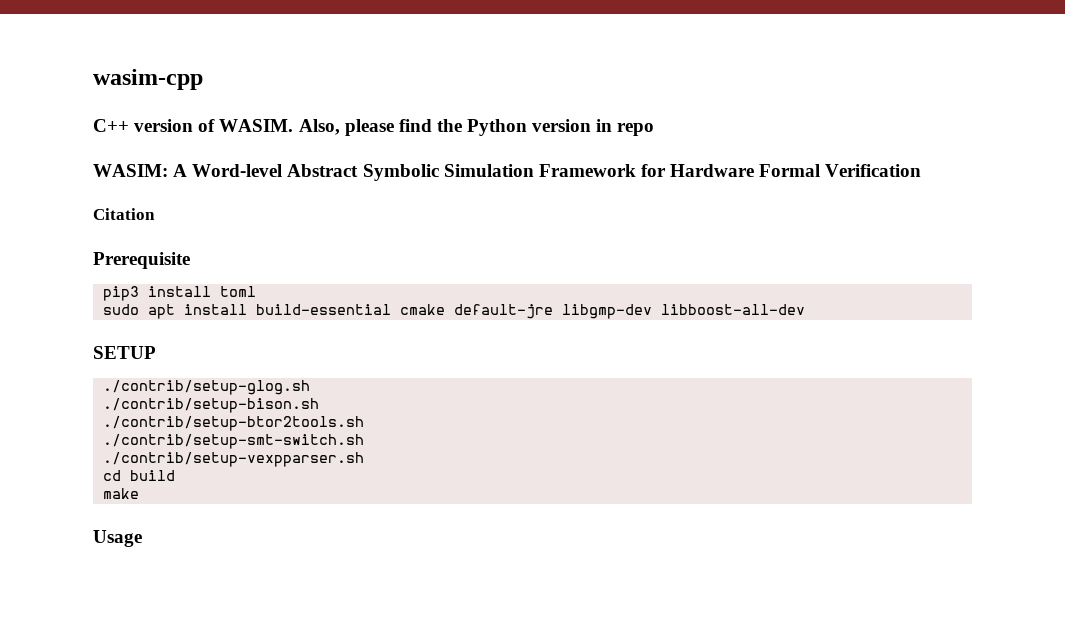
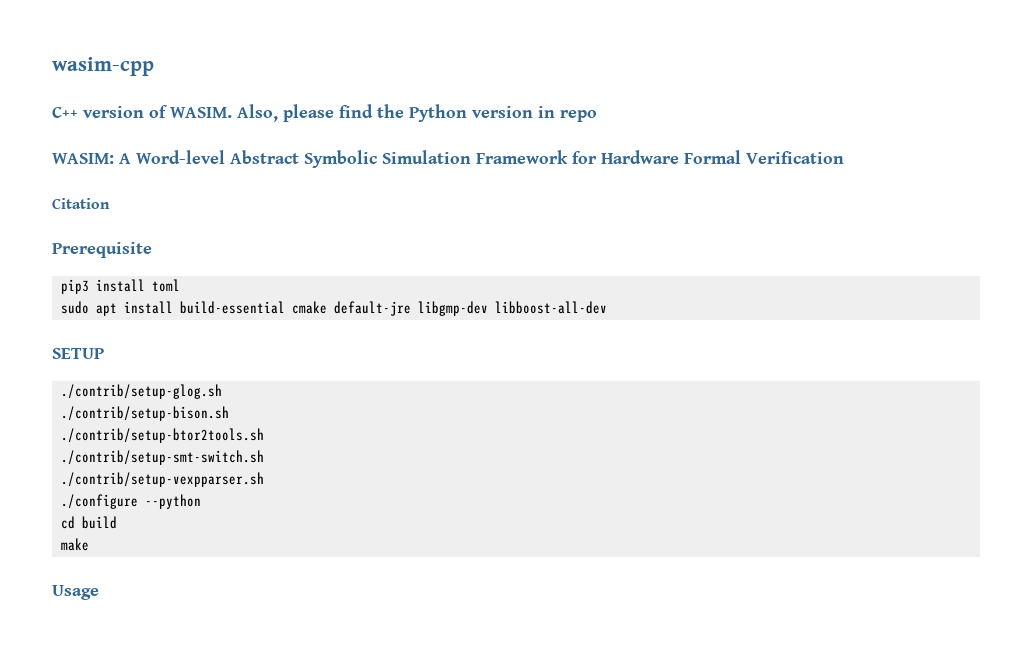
+ ./configure --python

